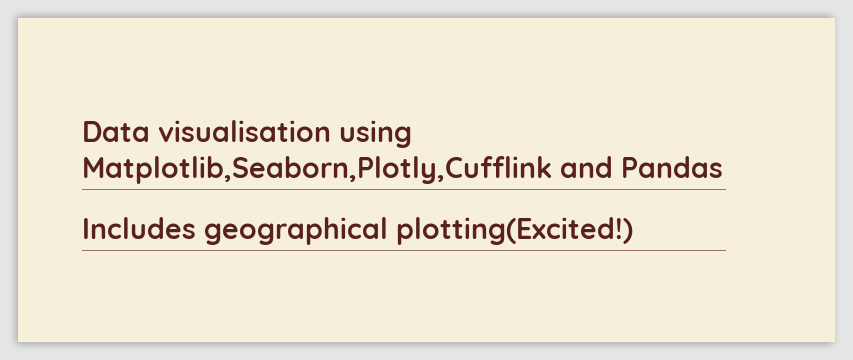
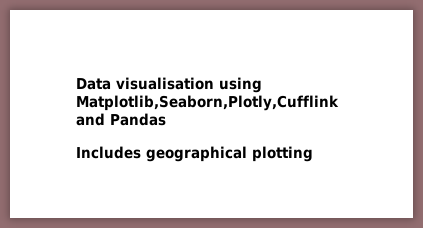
- Includes geographical plotting(Excited!)
+ Includes geographical plotting

